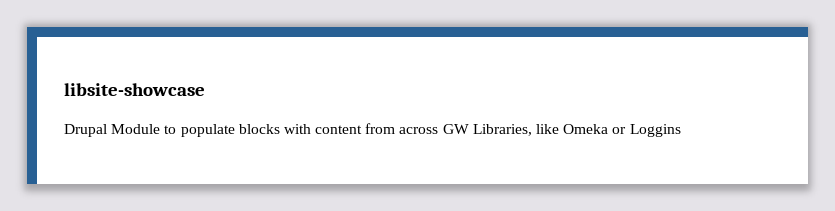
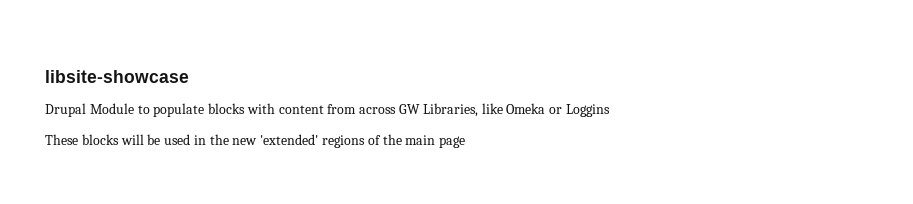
+ These blocks will be used in the new 'extended' regions of the main page

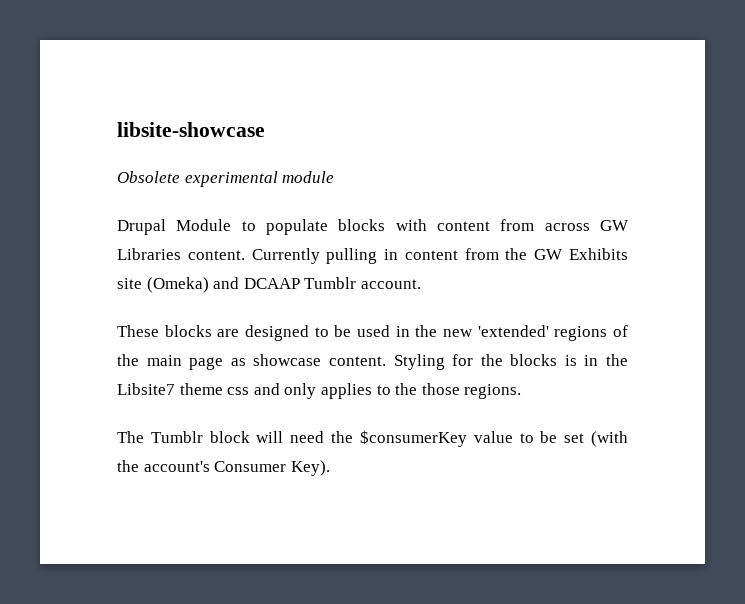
+ Obsolete experimental module
- Drupal Module to populate blocks with content from across GW Libraries, like Omeka or Loggins
+ Drupal Module to populate blocks with content from across GW Libraries content. Currently pulling in content from the GW Exhibits site (Omeka) and DCAAP Tumblr account.
- These blocks will be used in the new 'extended' regions of the main page
+ These blocks are designed to be used in the new 'extended' regions of the main page as showcase content. Styling for the blocks is in the Libsite7 theme css and only applies to the those regions.
+ The Tumblr block will need the $consumerKey value to be set (with the account's Consumer Key).

